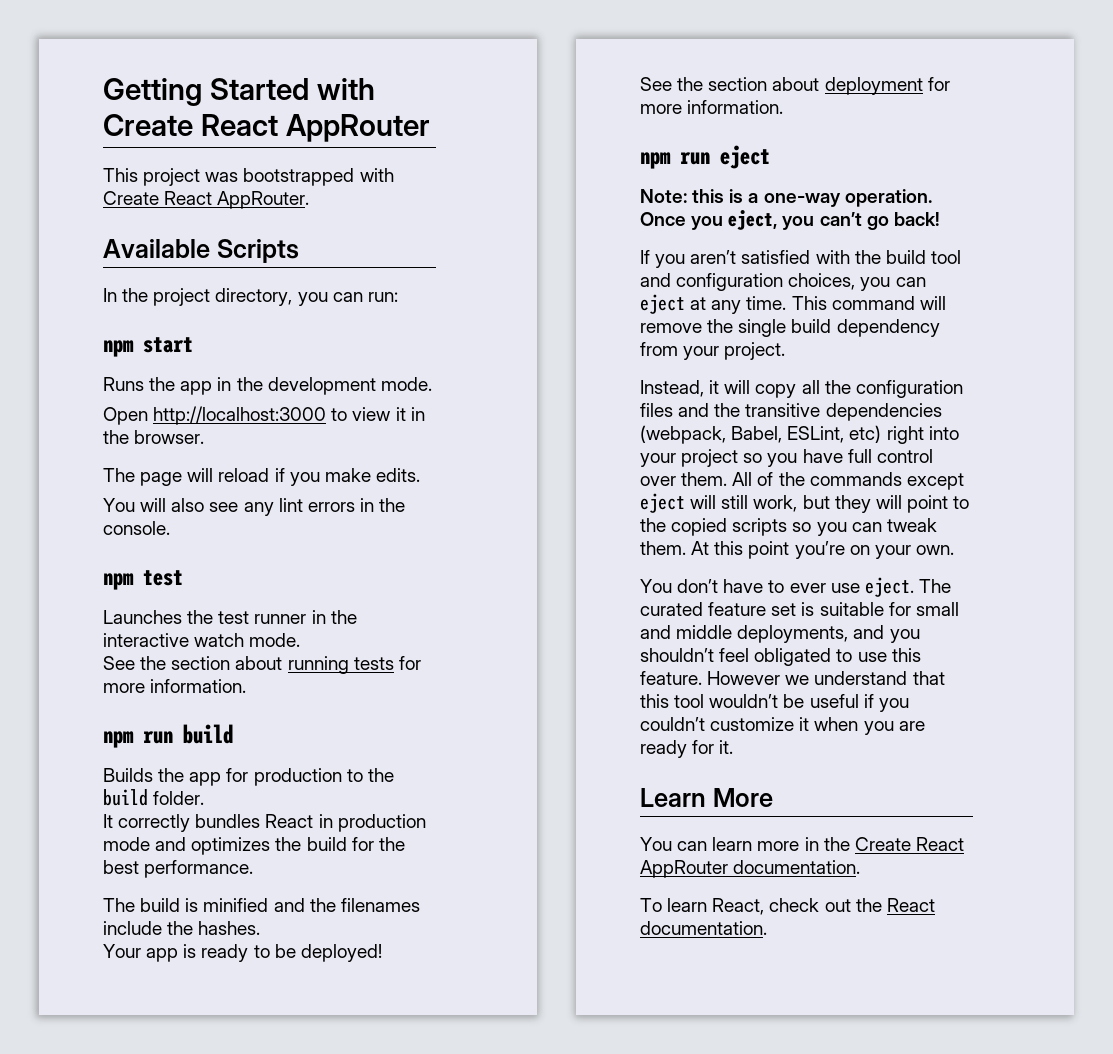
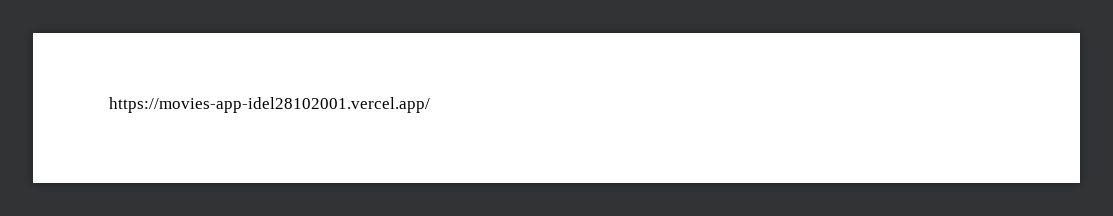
- Getting Started with Create React AppRouter
- This project was bootstrapped with Create React AppRouter.
- Available Scripts
- In the project directory, you can run:
- npm start
- Runs the app in the development mode.
- Open http://localhost:3000 to view it in the browser.
- The page will reload if you make edits.
- You will also see any lint errors in the console.
- npm test
- Launches the test runner in the interactive watch mode.
- See the section about running tests for more information.
- npm run build
- Builds the app for production to the build folder.
- It correctly bundles React in production mode and optimizes the build for the best performance.
- The build is minified and the filenames include the hashes.
- Your app is ready to be deployed!
- See the section about deployment for more information.
- npm run eject
- Note: this is a one-way operation. Once you eject, you can’t go back!
- If you aren’t satisfied with the build tool and configuration choices, you can eject at any time. This command will remove the single build dependency from your project.
- Instead, it will copy all the configuration files and the transitive dependencies (webpack, Babel, ESLint, etc) right into your project so you have full control over them. All of the commands except eject will still work, but they will point to the copied scripts so you can tweak them. At this point you’re on your own.
- You don’t have to ever use eject. The curated feature set is suitable for small and middle deployments, and you shouldn’t feel obligated to use this feature. However we understand that this tool wouldn’t be useful if you couldn’t customize it when you are ready for it.
- Learn More
- You can learn more in the Create React AppRouter documentation.
- To learn React, check out the React documentation.
+ https://movies-app-idel28102001.vercel.app/

